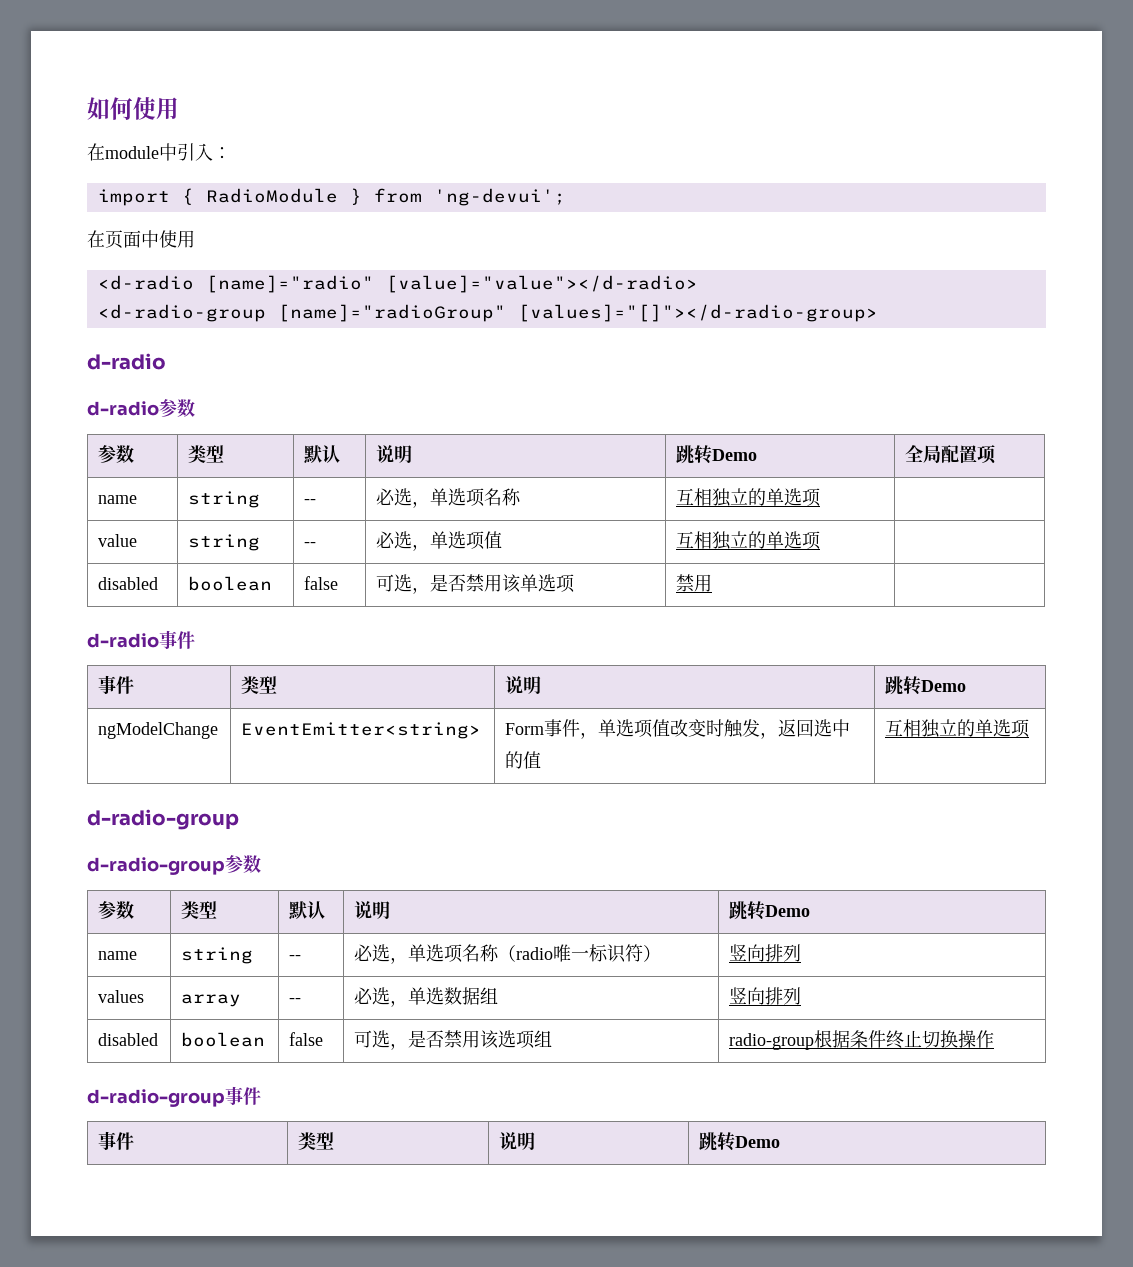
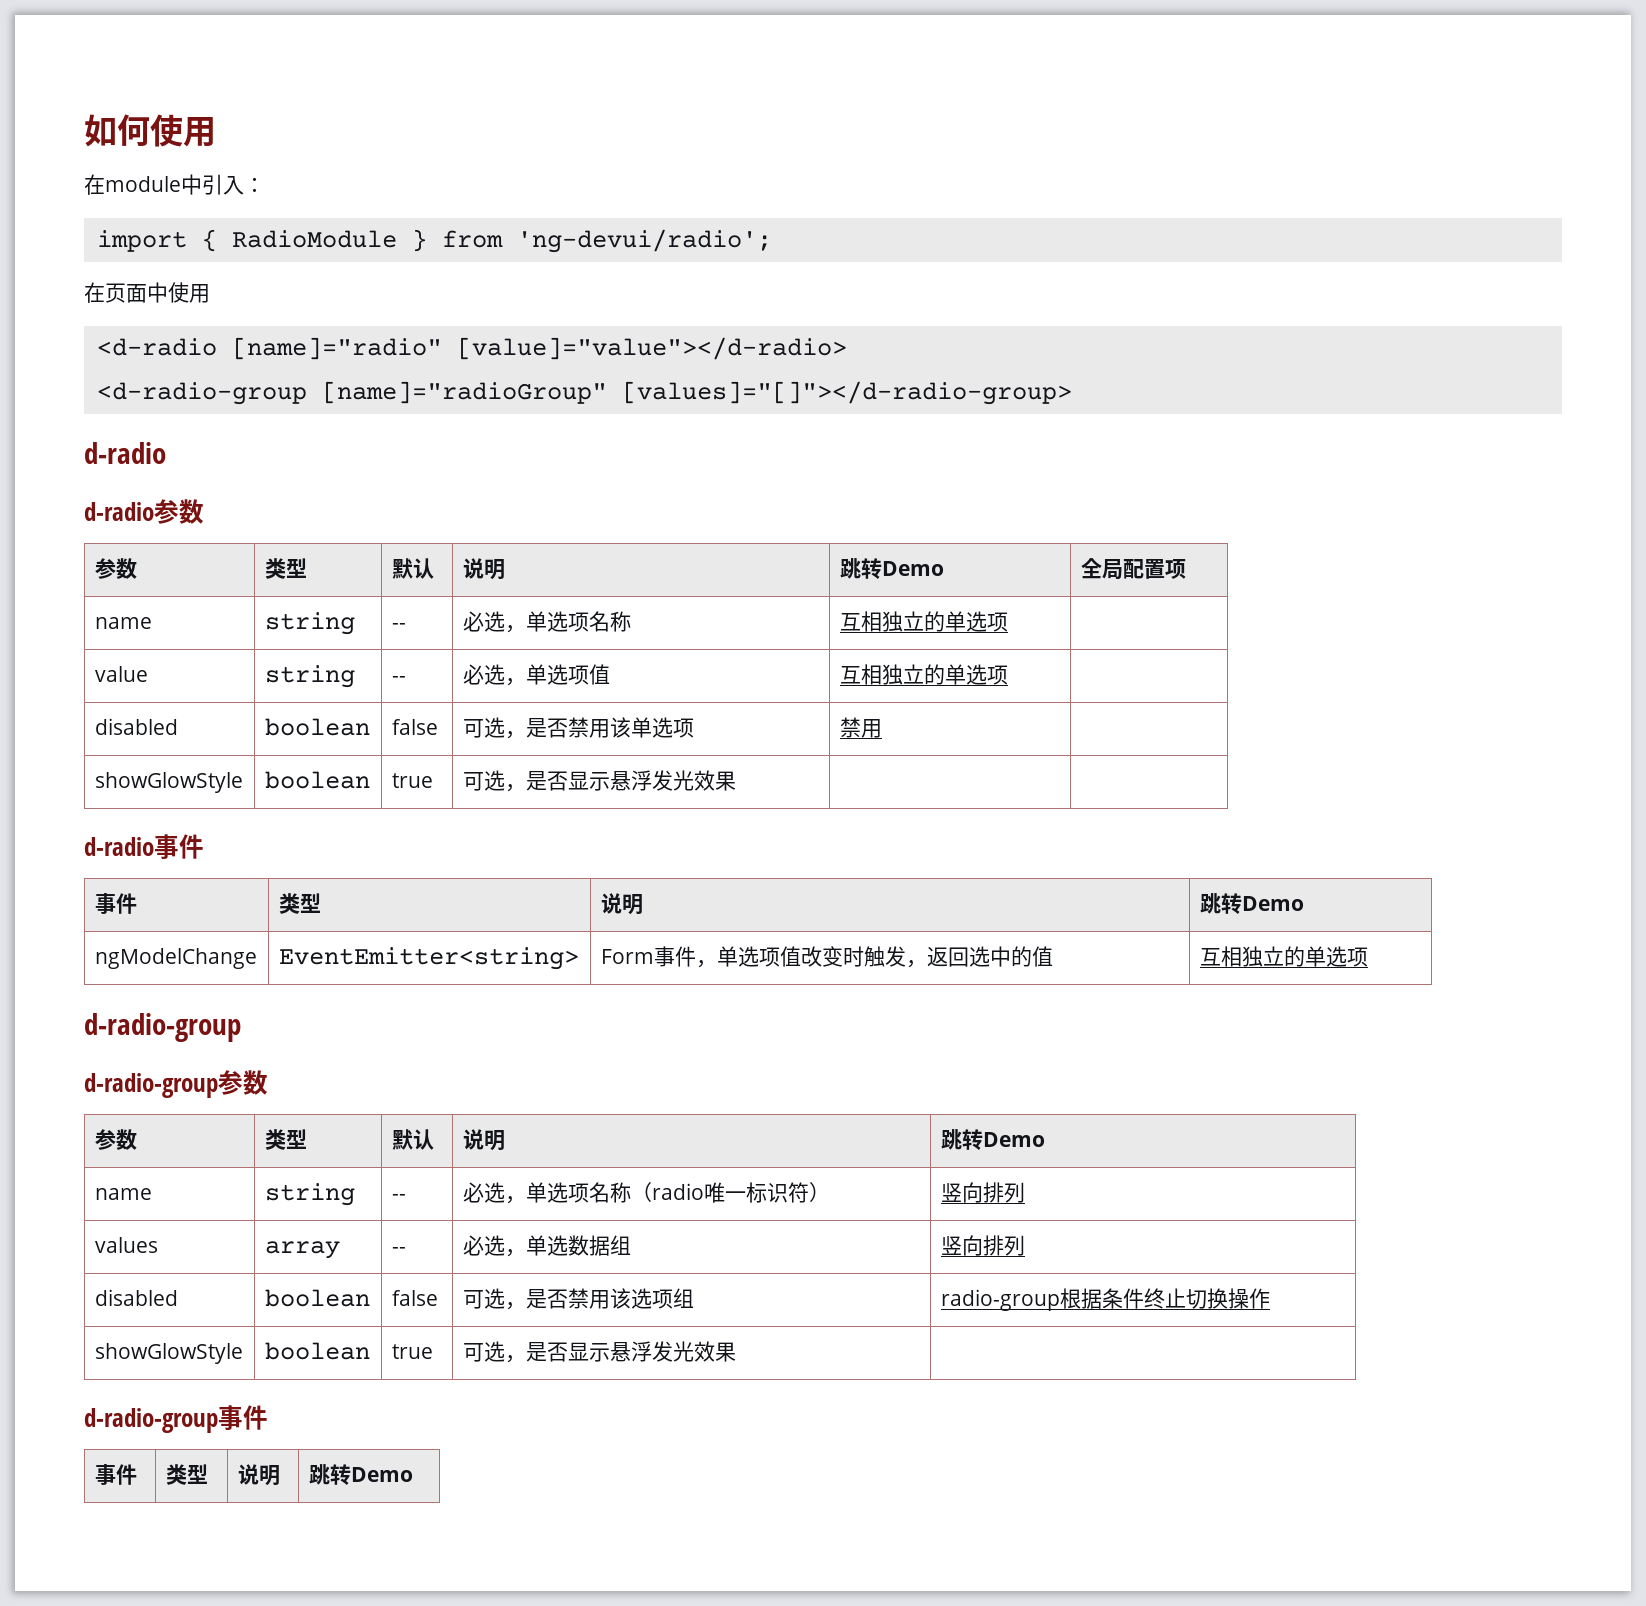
- import { RadioModule } from 'ng-devui';
+ import { RadioModule } from 'ng-devui/radio';
+ showGlowStyle | boolean | true | 可选，是否显示悬浮发光效果 | |
  disabled | boolean | false | 可选，是否禁用该选项组 | radio-group根据条件终止切换操作
+ showGlowStyle | boolean | true | 可选，是否显示悬浮发光效果 |

